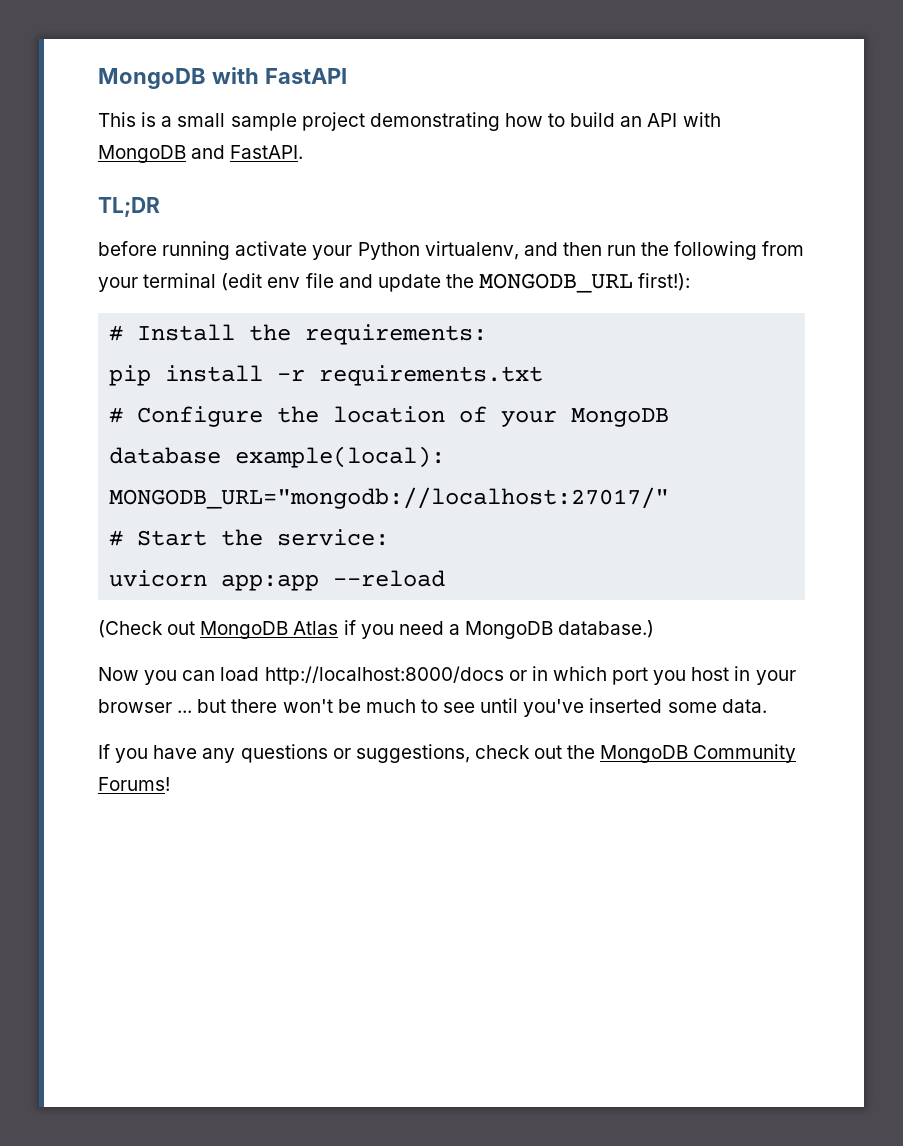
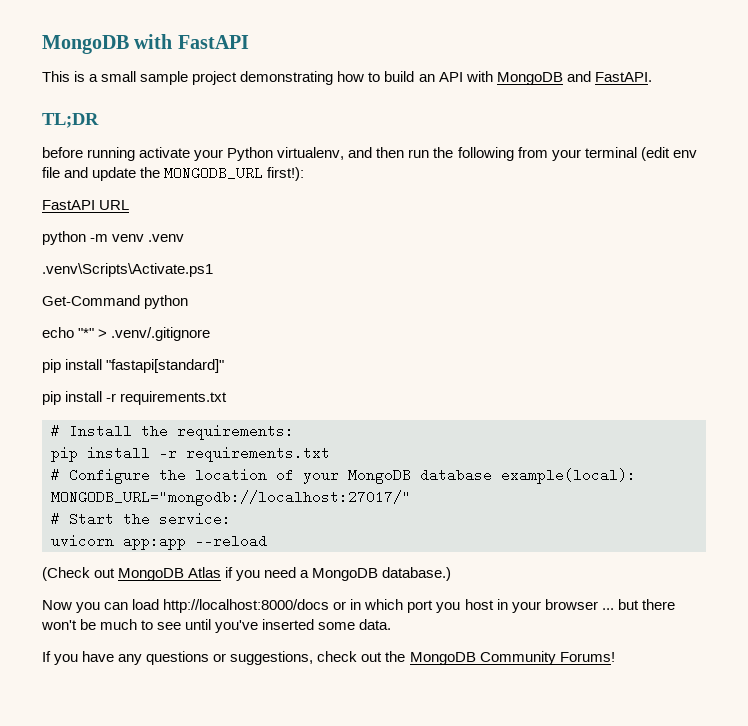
+ FastAPI URL
+ python -m venv .venv
+ .venv\Scripts\Activate.ps1
+ Get-Command python
+ echo "*" > .venv/.gitignore
+ pip install "fastapi[standard]"
+ pip install -r requirements.txt

